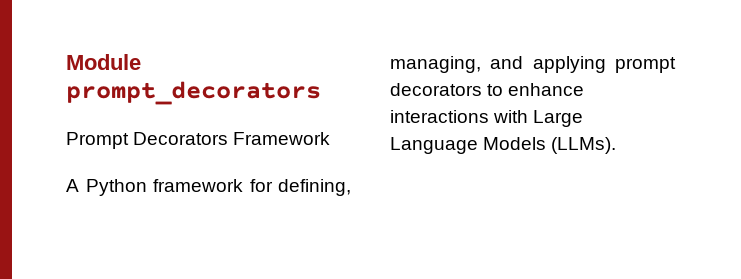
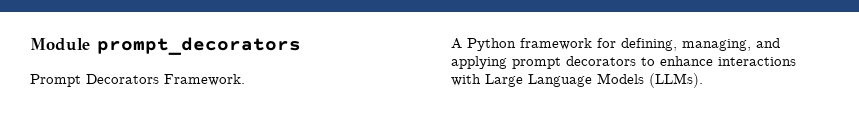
- Prompt Decorators Framework
+ Prompt Decorators Framework.

